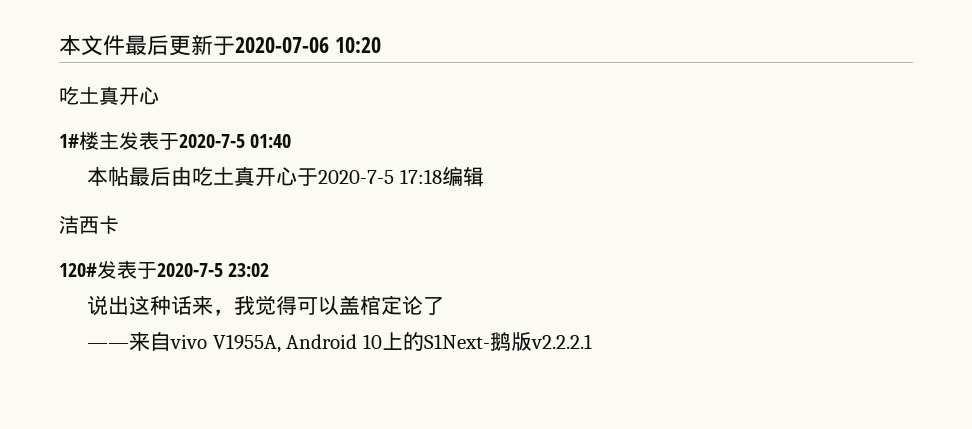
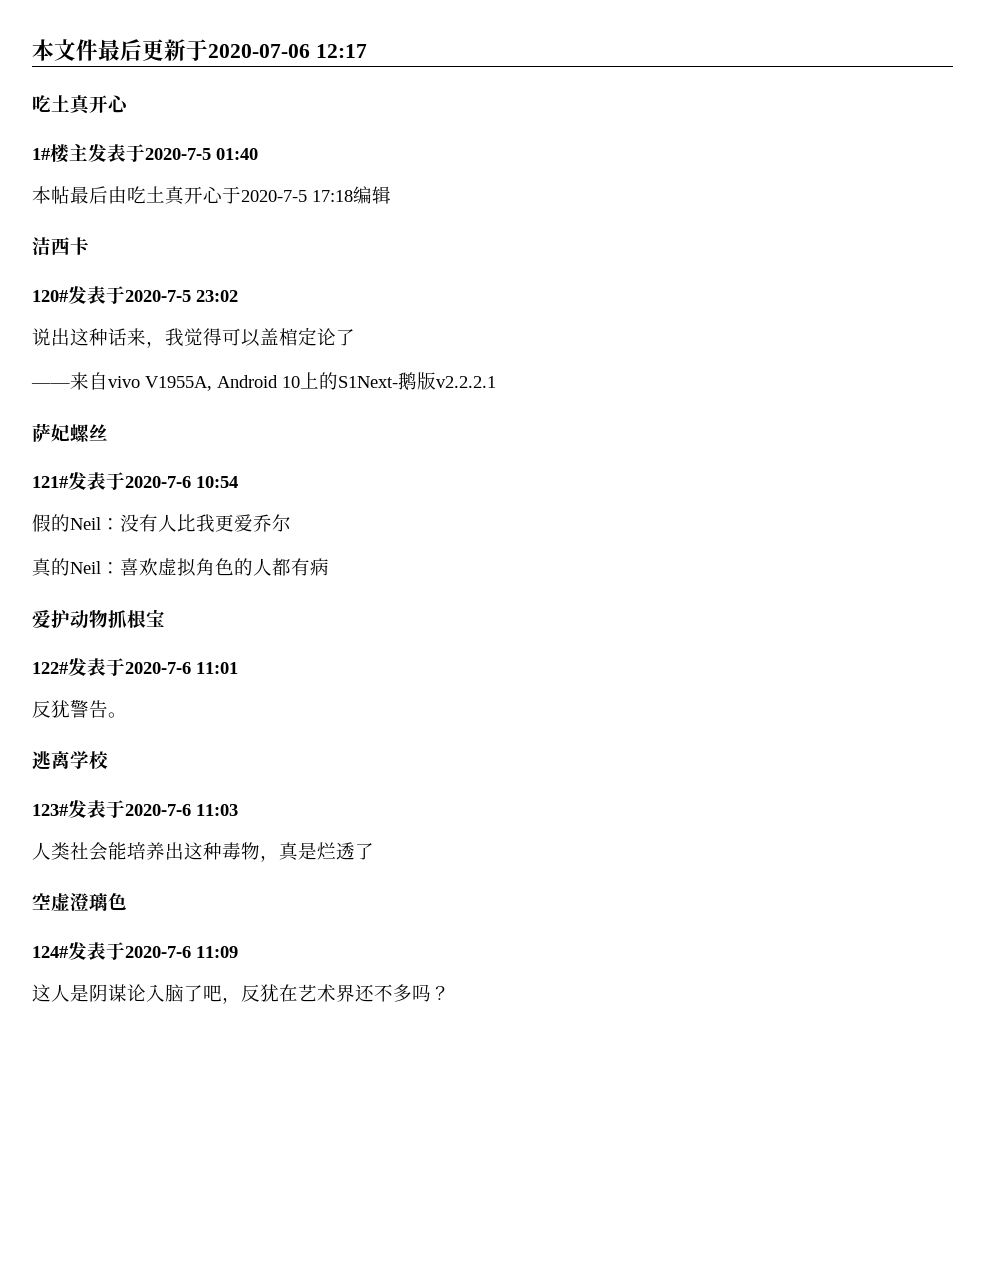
- 本文件最后更新于2020-07-06 10:20
+ 本文件最后更新于2020-07-06 12:17
+ 萨妃螺丝
+ 121#发表于2020-7-6 10:54
+ 假的Neil：没有人比我更爱乔尔
+ 真的Neil：喜欢虚拟角色的人都有病
+ 爱护动物抓根宝
+ 122#发表于2020-7-6 11:01
+ 反犹警告。
+ 逃离学校
+ 123#发表于2020-7-6 11:03
+ 人类社会能培养出这种毒物，真是烂透了
+ 空虚澄璃色
+ 124#发表于2020-7-6 11:09
+ 这人是阴谋论入脑了吧，反犹在艺术界还不多吗？

